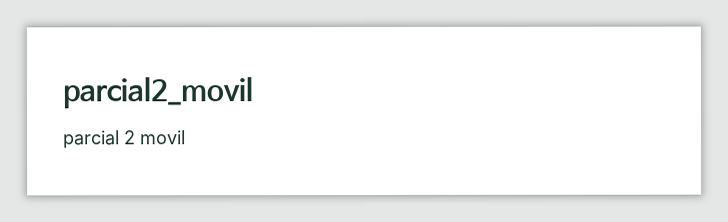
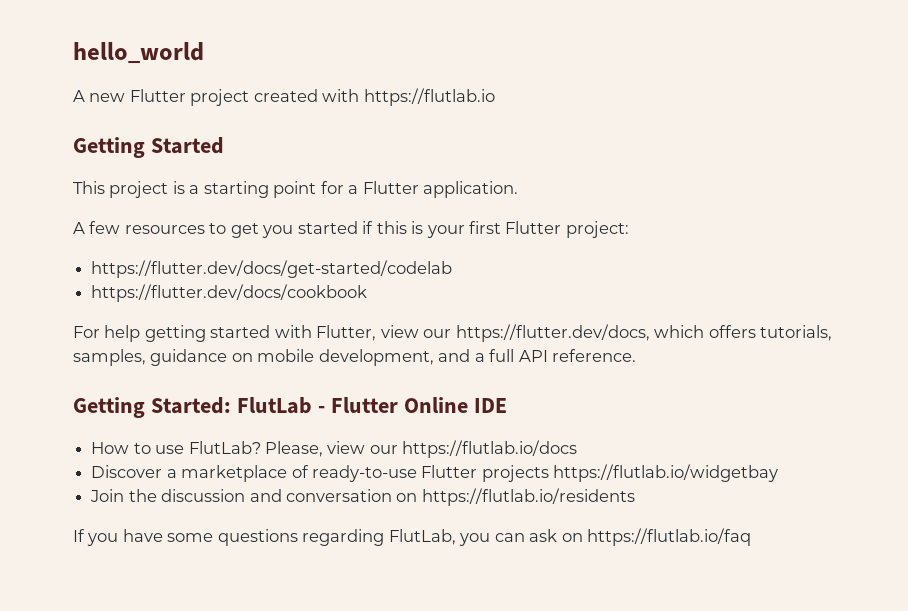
- parcial2_movil
- parcial 2 movil
+ hello_world
+ A new Flutter project created with https://flutlab.io
+ Getting Started
+ This project is a starting point for a Flutter application.
+ A few resources to get you started if this is your first Flutter project:
+ https://flutter.dev/docs/get-started/codelab
+ https://flutter.dev/docs/cookbook
+ For help getting started with Flutter, view our https://flutter.dev/docs, which offers tutorials, samples, guidance on mobile development, and a full API reference.
+ Getting Started: FlutLab - Flutter Online IDE
+ How to use FlutLab? Please, view our https://flutlab.io/docs
+ Discover a marketplace of ready-to-use Flutter projects https://flutlab.io/widgetbay
+ Join the discussion and conversation on https://flutlab.io/residents
+ If you have some questions regarding FlutLab, you can ask on https://flutlab.io/faq

